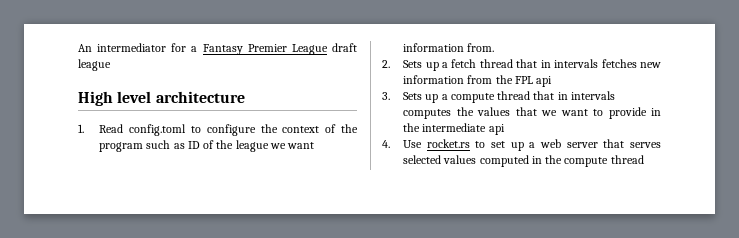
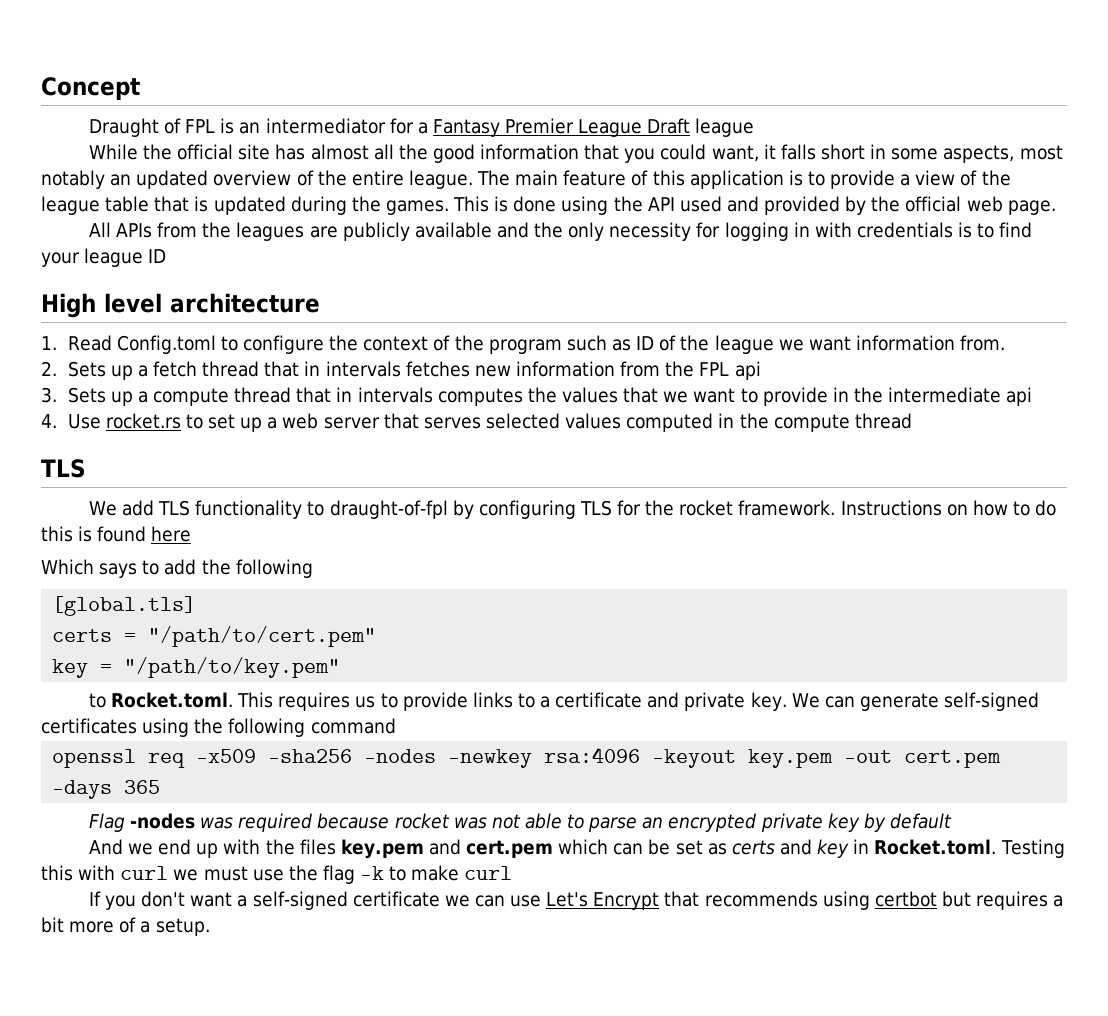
- An intermediator for a Fantasy Premier League draft league
+ Concept
+ Draught of FPL is an intermediator for a Fantasy Premier League Draft league
+ While the official site has almost all the good information that you could want, it falls short in some aspects, most notably an updated overview of the entire league. The main feature of this application is to provide a view of the league table that is updated during the games. This is done using the API used and provided by the official web page.
+ All APIs from the leagues are publicly available and the only necessity for logging in with credentials is to find your league ID
- 1. Read config.toml to configure the context of the program such as ID of the league we want information from.
+ 1. Read Config.toml to configure the context of the program such as ID of the league we want information from.
  4. Use rocket.rs to set up a web server that serves selected values computed in the compute thread
+ TLS
+ We add TLS functionality to draught-of-fpl by configuring TLS for the rocket framework. Instructions on how to do this is found here
+ Which says to add the following
+ [global.tls]
+ certs = "/path/to/cert.pem"
+ key = "/path/to/key.pem"
+ to Rocket.toml. This requires us to provide links to a certificate and private key. We can generate self-signed certificates using the following command
+ openssl req -x509 -sha256 -nodes -newkey rsa:4096 -keyout key.pem -out cert.pem -days 365
+ Flag -nodes was required because rocket was not able to parse an encrypted private key by default
+ And we end up with the files key.pem and cert.pem which can be set as certs and key in Rocket.toml. Testing this with curl we must use the flag -k to make curl
+ If you don't want a self-signed certificate we can use Let's Encrypt that recommends using certbot but requires a bit more of a setup.

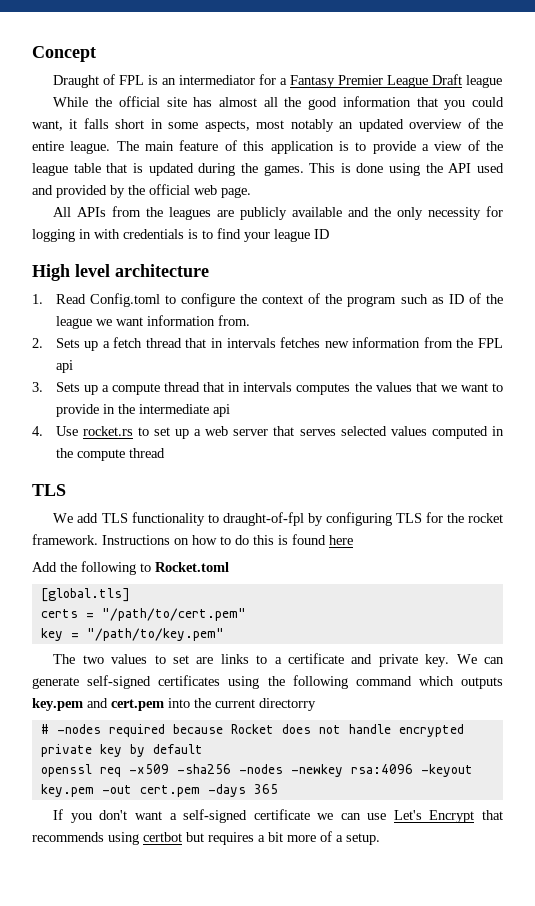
- Which says to add the following
+ Add the following to Rocket.toml
- to Rocket.toml. This requires us to provide links to a certificate and private key.
+ The two values to set are links to a certificate and private key.
- We can generate self-signed certificates using the following command
+ We can generate self-signed certificates using the following command which outputs key.pem and cert.pem into the current directorry
+ # -nodes required because Rocket does not handle encrypted private key by default
- Flag -nodes was required because rocket was not able to parse an encrypted private key by default
- And we end up with the files key.pem and cert.pem which can be set as certs and key in Rocket.toml. Testing this with curl we must use the flag -k to make curl

